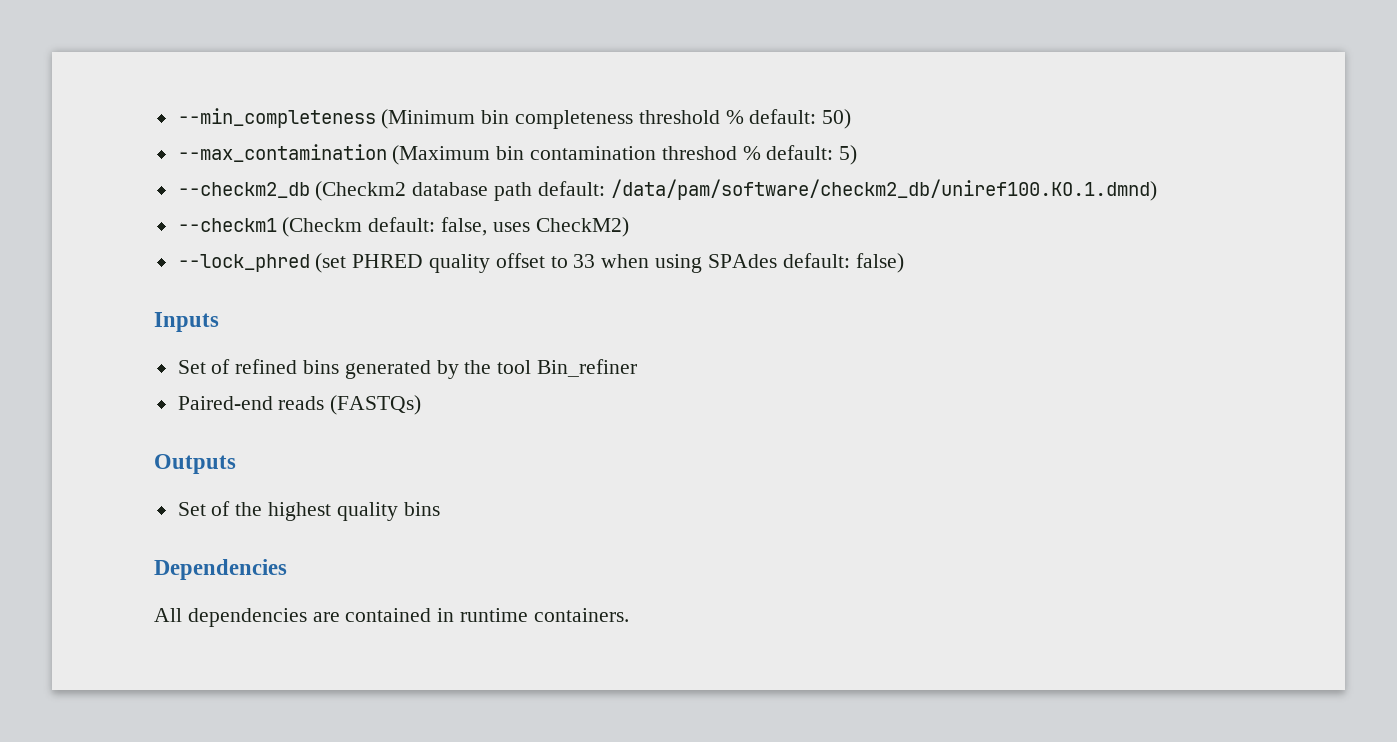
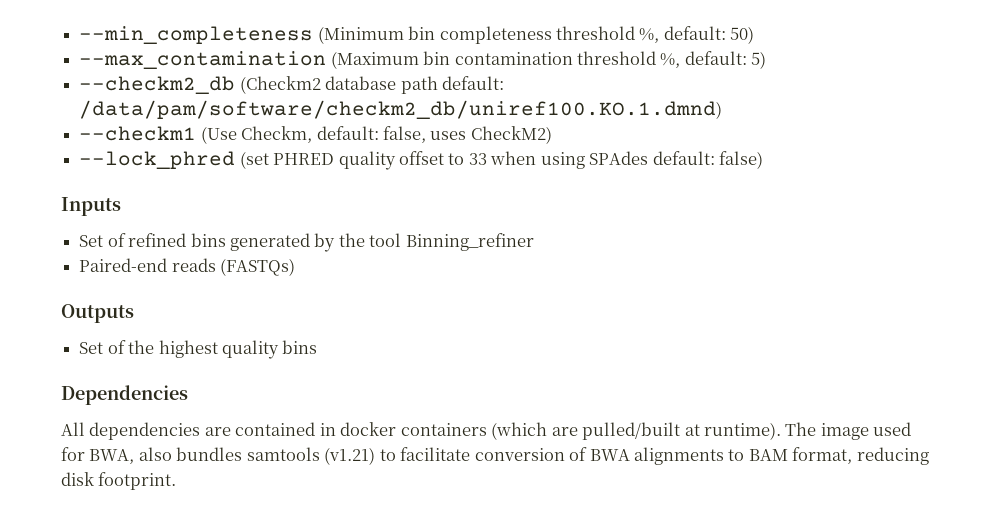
- --min_completeness (Minimum bin completeness threshold % default: 50)
+ --min_completeness (Minimum bin completeness threshold %, default: 50)
- --max_contamination (Maximum bin contamination threshod % default: 5)
+ --max_contamination (Maximum bin contamination threshold %, default: 5)
- --checkm1 (Checkm default: false, uses CheckM2)
+ --checkm1 (Use Checkm, default: false, uses CheckM2)
- Set of refined bins generated by the tool Bin_refiner
+ Set of refined bins generated by the tool Binning_refiner
- All dependencies are contained in runtime containers.
+ All dependencies are contained in docker containers (which are pulled/built at runtime). The image used for BWA, also bundles samtools (v1.21) to facilitate conversion of BWA alignments to BAM format, reducing disk footprint.

